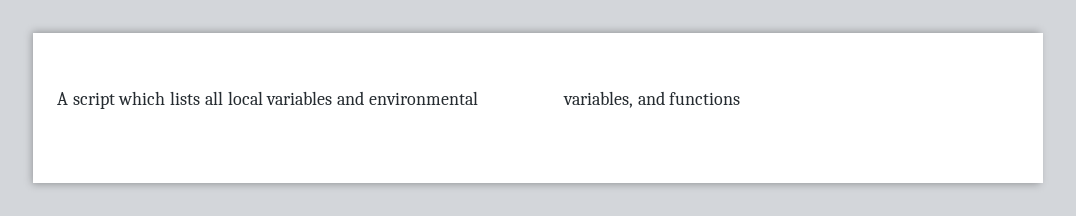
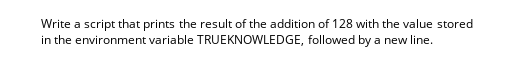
- A script which lists all local variables and environmental variables, and functions
+ Write a script that prints the result of the addition of 128 with the value stored in the environment variable TRUEKNOWLEDGE, followed by a new line.

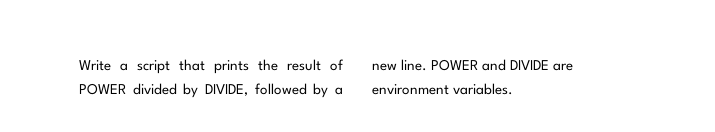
- Write a script that prints the result of the addition of 128 with the value stored in the environment variable TRUEKNOWLEDGE, followed by a new line.
+ Write a script that prints the result of POWER divided by DIVIDE, followed by a new line.
+ POWER and DIVIDE are environment variables.

